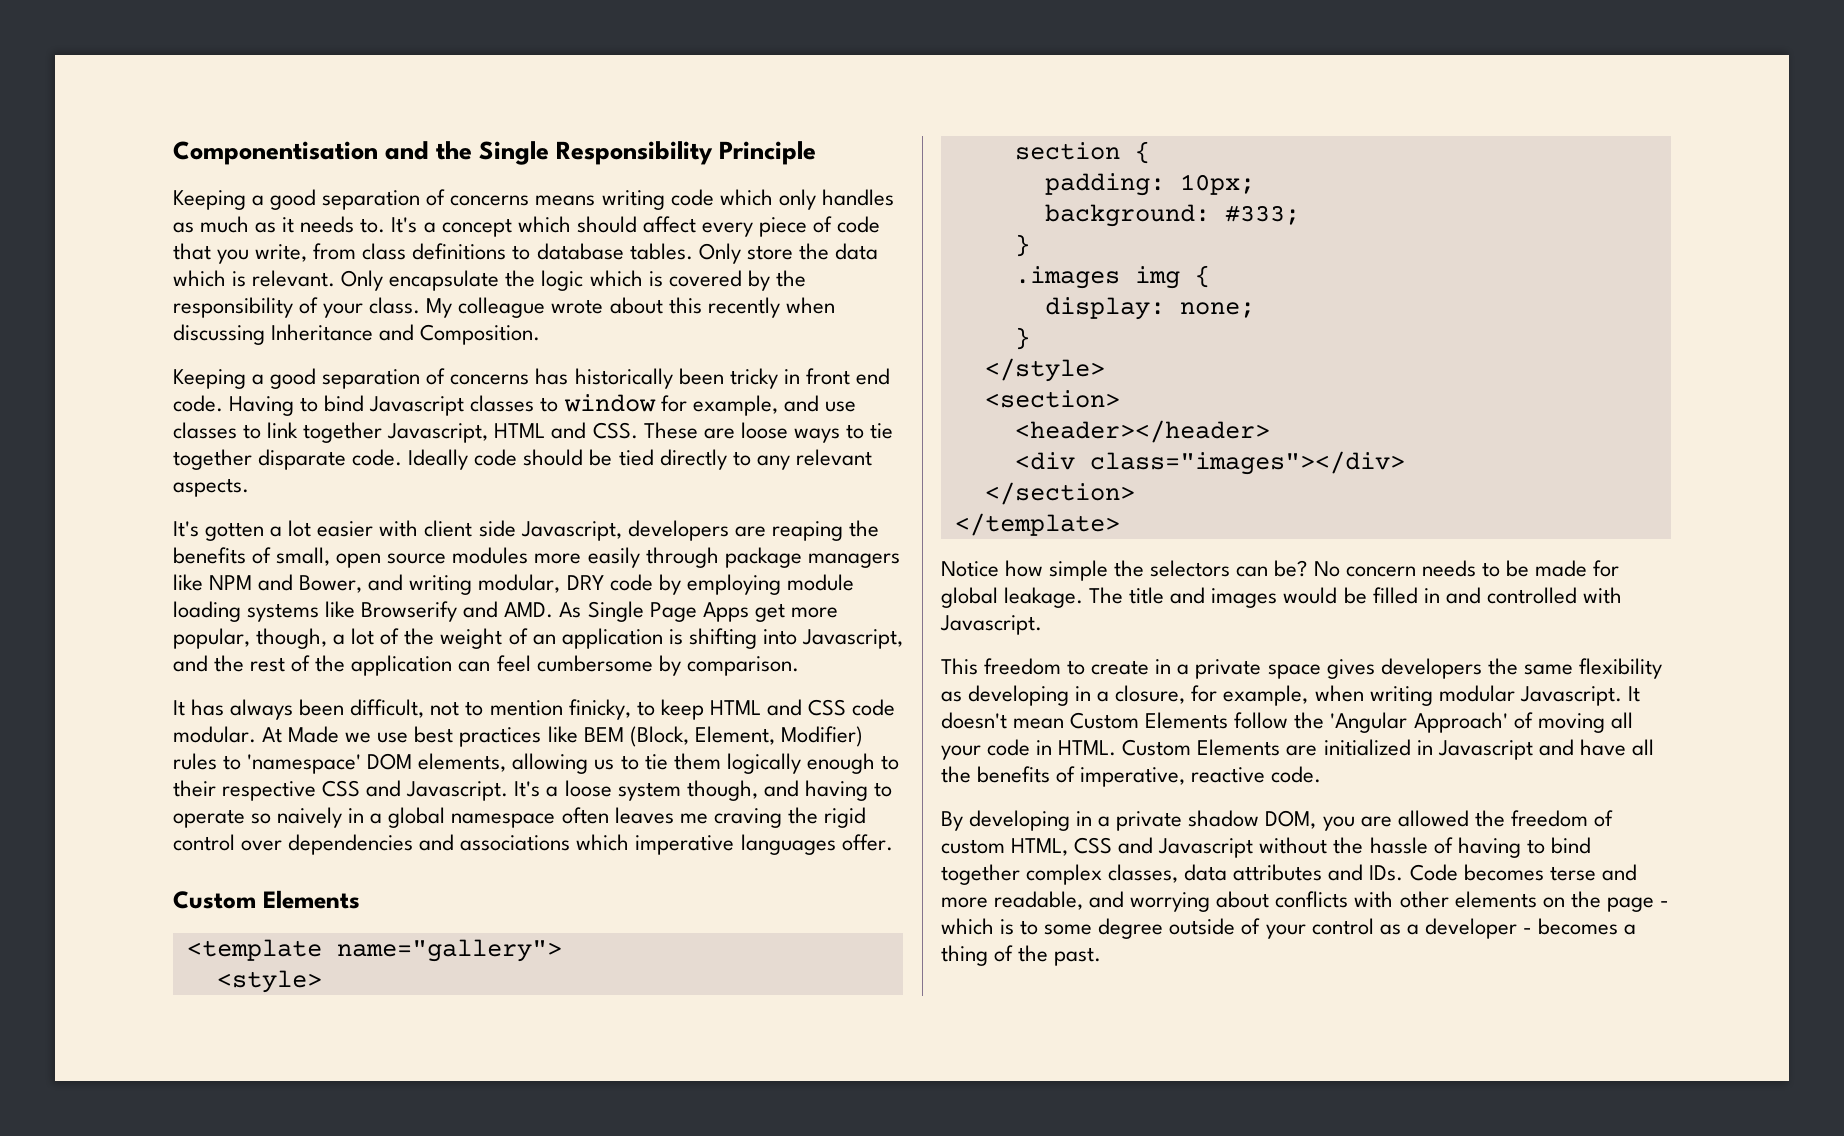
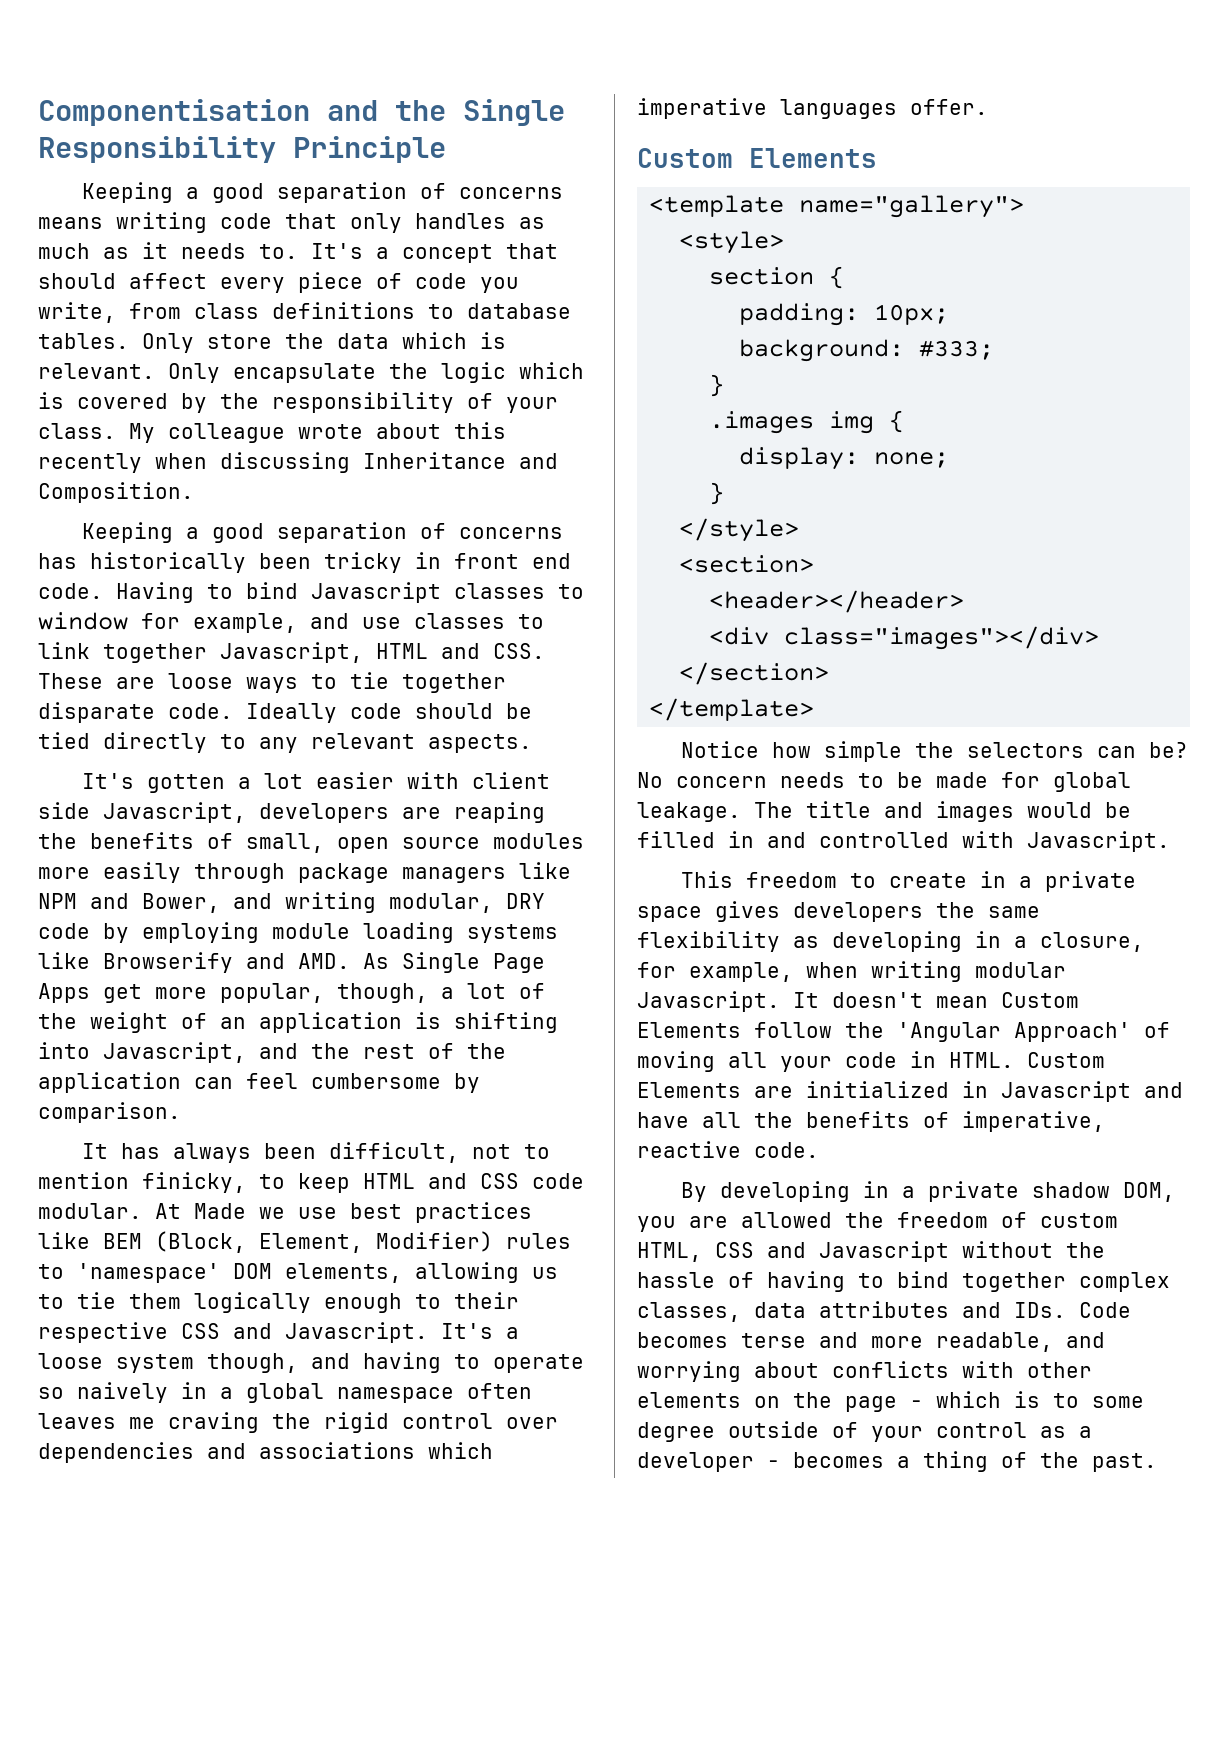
- Keeping a good separation of concerns means writing code which only handles as much as it needs to.
+ Keeping a good separation of concerns means writing code that only handles as much as it needs to.
- It's a concept which should affect every piece of code that you write, from class definitions to database tables.
+ It's a concept that should affect every piece of code you write, from class definitions to database tables.

